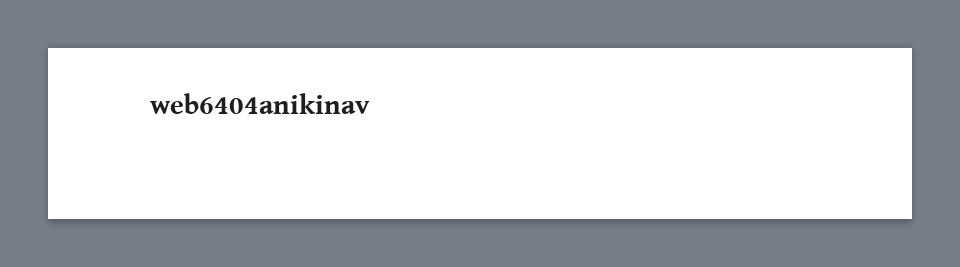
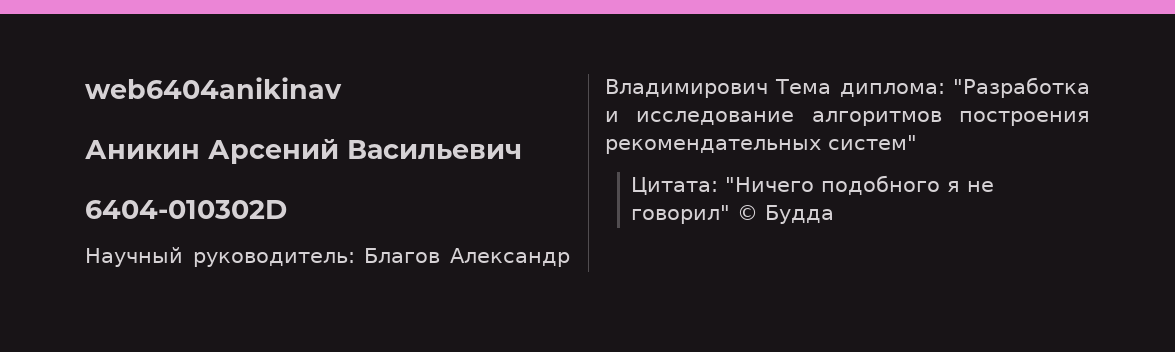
+ Аникин Арсений Васильевич
+ 6404-010302D
+ Научный руководитель: Благов Александр Владимирович Тема диплома: "Разработка и исследование алгоритмов построения рекомендательных систем"
+ Цитата: "Ничего подобного я не говорил" © Будда

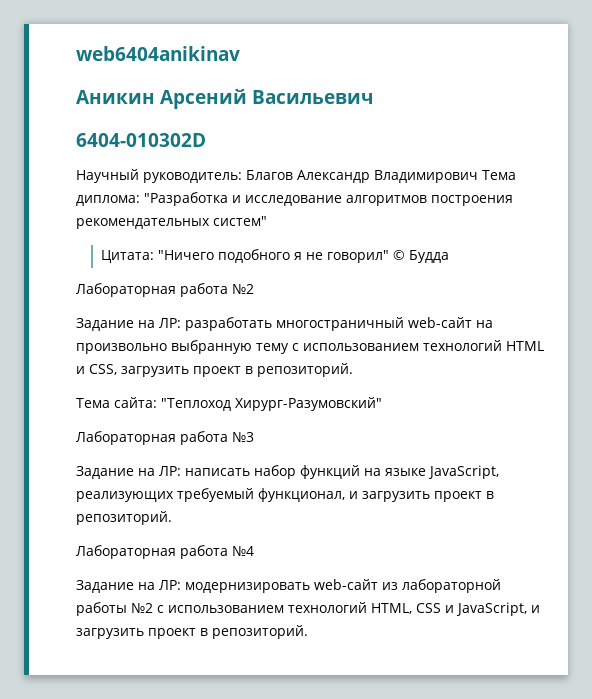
+ Лабораторная работа №2
+ Задание на ЛР: разработать многостраничный web-сайт на произвольно выбранную тему с использованием технологий HTML и CSS, загрузить проект в репозиторий.
+ Тема сайта: "Теплоход Хирург-Разумовский"
+ Лабораторная работа №3
+ Задание на ЛР: написать набор функций на языке JavaScript, реализующих требуемый функционал, и загрузить проект в репозиторий.
+ Лабораторная работа №4
+ Задание на ЛР: модернизировать web-сайт из лабораторной работы №2 с использованием технологий HTML, CSS и JavaScript, и загрузить проект в репозиторий.

